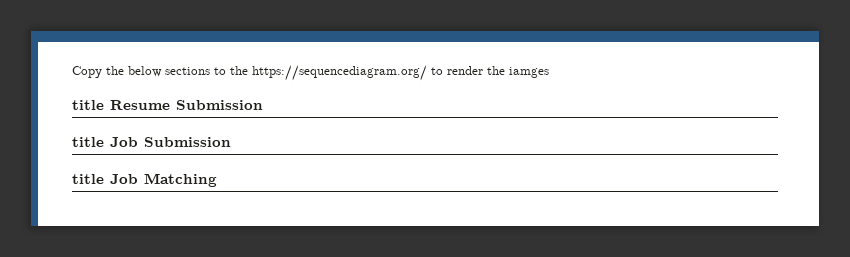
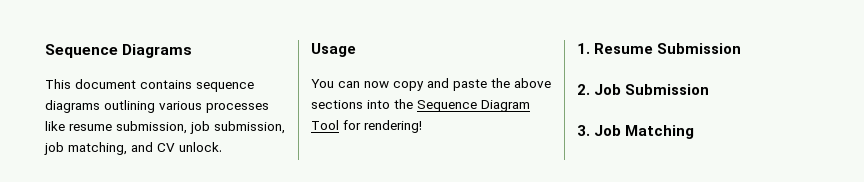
- Copy the below sections to the https://sequencediagram.org/ to render the iamges
- title Resume Submission
+ Sequence Diagrams
+ This document contains sequence diagrams outlining various processes like resume submission, job submission, job matching, and CV unlock.
+ Usage
+ You can now copy and paste the above sections into the Sequence Diagram Tool for rendering!
+ 1. Resume Submission
- title Job Submission
+ 2. Job Submission
- title Job Matching
+ 3. Job Matching

